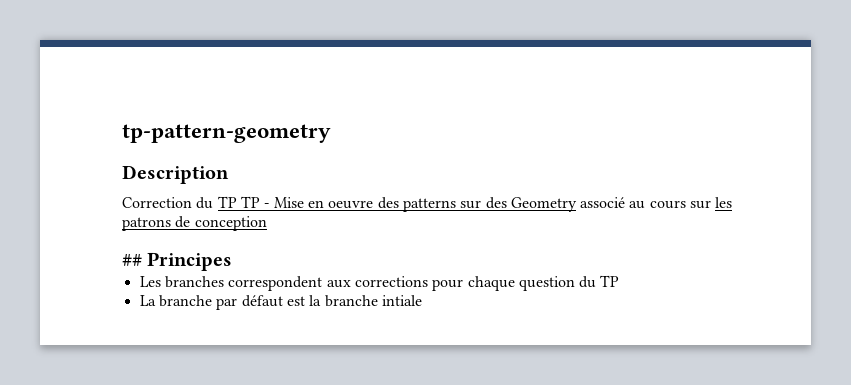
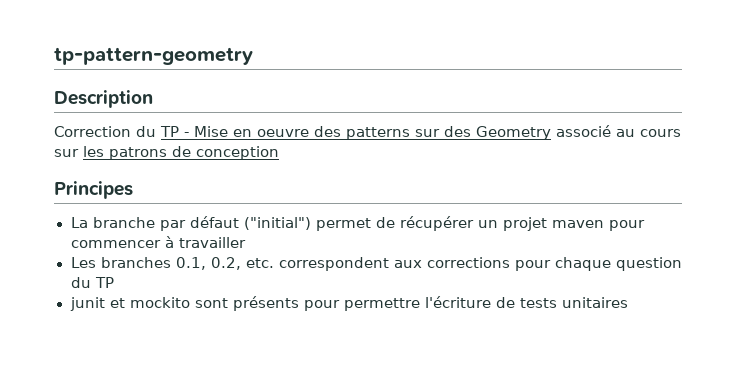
- Correction du TP TP - Mise en oeuvre des patterns sur des Geometry associé au cours sur les patrons de conception
+ Correction du TP - Mise en oeuvre des patterns sur des Geometry associé au cours sur les patrons de conception
- ## Principes
+ Principes
+ La branche par défaut ("initial") permet de récupérer un projet maven pour commencer à travailler
- Les branches correspondent aux corrections pour chaque question du TP
+ Les branches 0.1, 0.2, etc. correspondent aux corrections pour chaque question du TP
- La branche par défaut est la branche intiale
+ junit et mockito sont présents pour permettre l'écriture de tests unitaires

